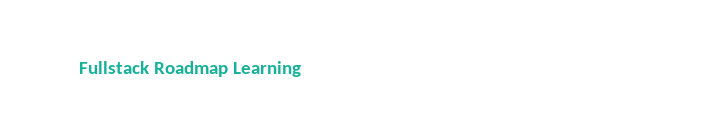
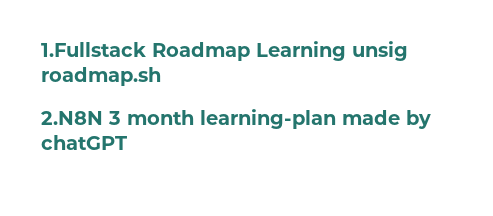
- Fullstack Roadmap Learning
+ 1.Fullstack Roadmap Learning unsig roadmap.sh
+ 2.N8N 3 month learning-plan made by chatGPT

